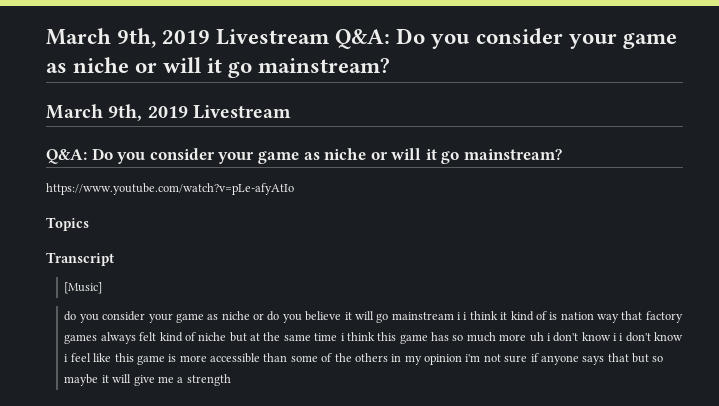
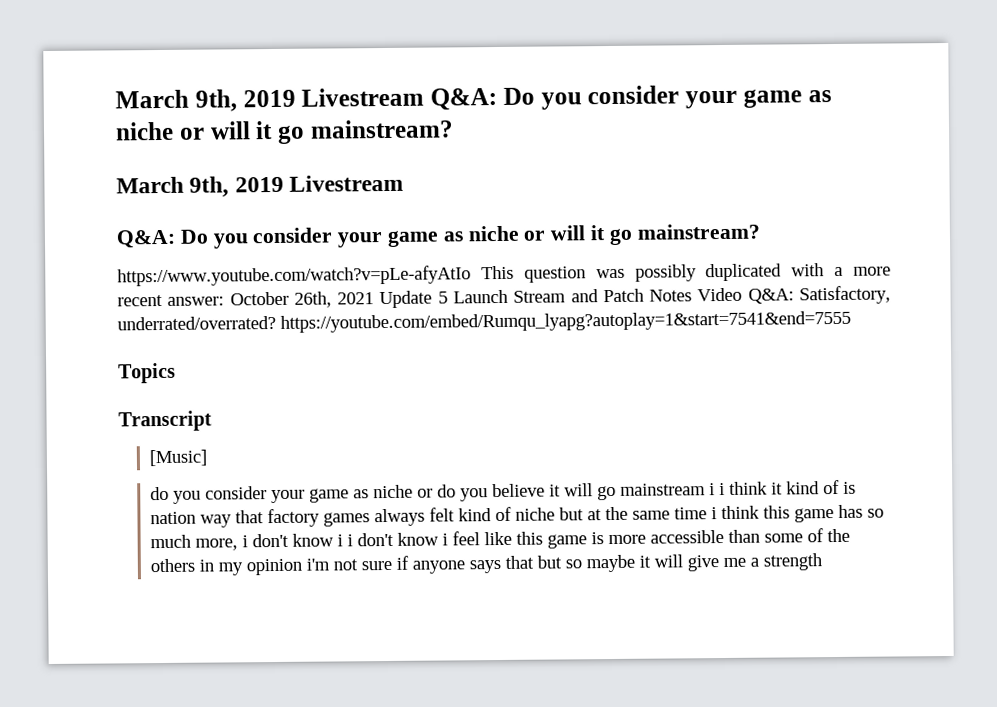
- https://www.youtube.com/watch?v=pLe-afyAtIo
+ https://www.youtube.com/watch?v=pLe-afyAtIo This question was possibly duplicated with a more recent answer: October 26th, 2021 Update 5 Launch Stream and Patch Notes Video Q&A: Satisfactory, underrated/overrated? https://youtube.com/embed/Rumqu_lyapg?autoplay=1&start=7541&end=7555
- do you consider your game as niche or do you believe it will go mainstream i i think it kind of is nation way that factory games always felt kind of niche but at the same time i think this game has so much more uh i don't know i i don't know i feel like this game is more accessible than some of the others in my opinion i'm not sure if anyone says that but so maybe it will give me a strength
+ do you consider your game as niche or do you believe it will go mainstream i i think it kind of is nation way that factory games always felt kind of niche but at the same time i think this game has so much more, i don't know i i don't know i feel like this game is more accessible than some of the others in my opinion i'm not sure if anyone says that but so maybe it will give me a strength

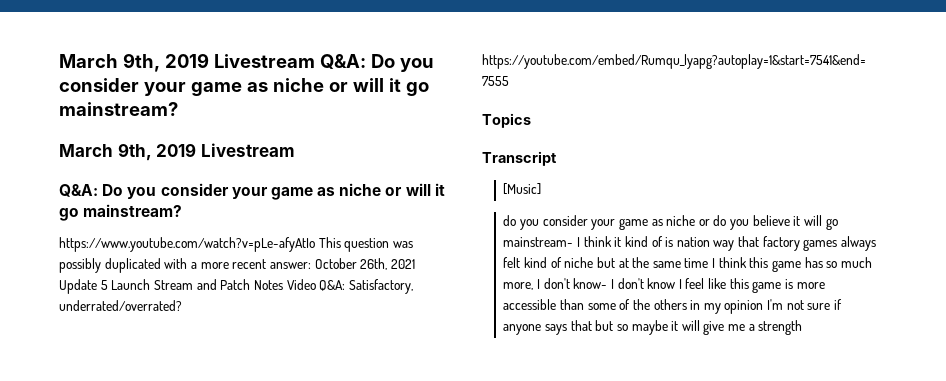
- do you consider your game as niche or do you believe it will go mainstream i i think it kind of is nation way that factory games always felt kind of niche but at the same time i think this game has so much more, i don't know i i don't know i feel like this game is more accessible than some of the others in my opinion i'm not sure if anyone says that but so maybe it will give me a strength
+ do you consider your game as niche or do you believe it will go mainstream- I think it kind of is nation way that factory games always felt kind of niche but at the same time I think this game has so much more, I don't know- I don't know I feel like this game is more accessible than some of the others in my opinion I'm not sure if anyone says that but so maybe it will give me a strength

